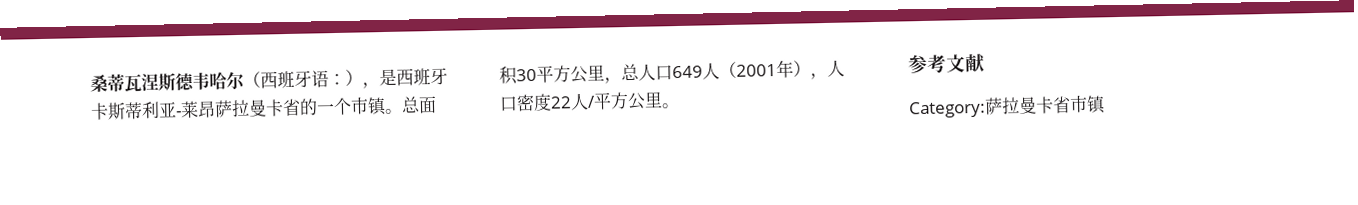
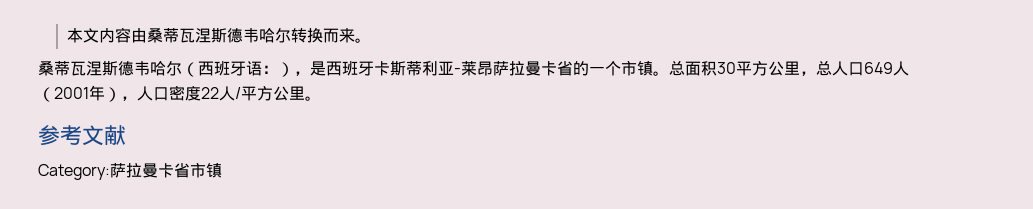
+ 本文内容由桑蒂瓦涅斯德韦哈尔转换而来。

